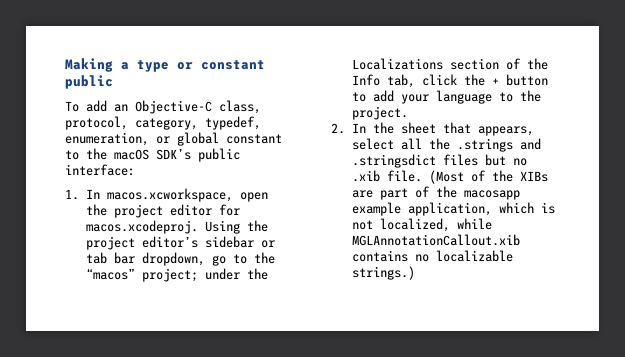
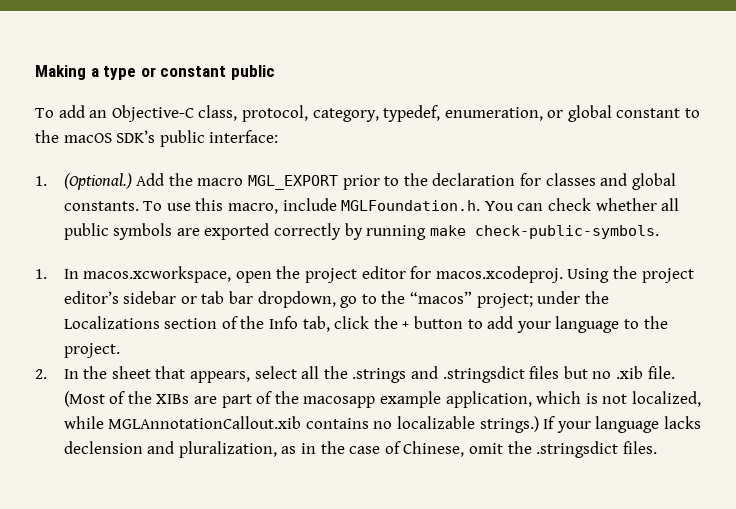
+ 1. (Optional.) Add the macro MGL_EXPORT prior to the declaration for classes and global constants. To use this macro, include MGLFoundation.h. You can check whether all public symbols are exported correctly by running make check-public-symbols.
+ If your language lacks declension and pluralization, as in the case of Chinese, omit the .stringsdict files.

